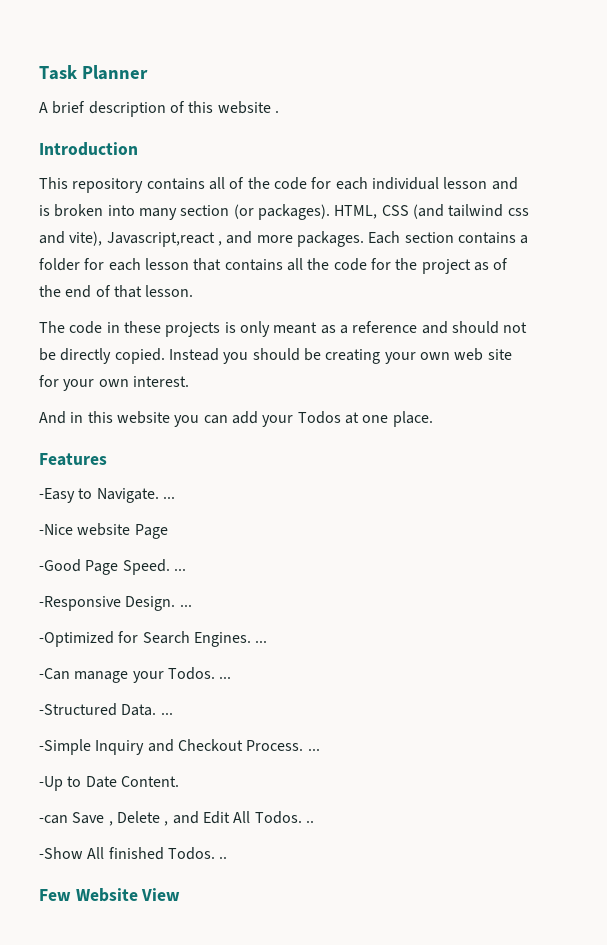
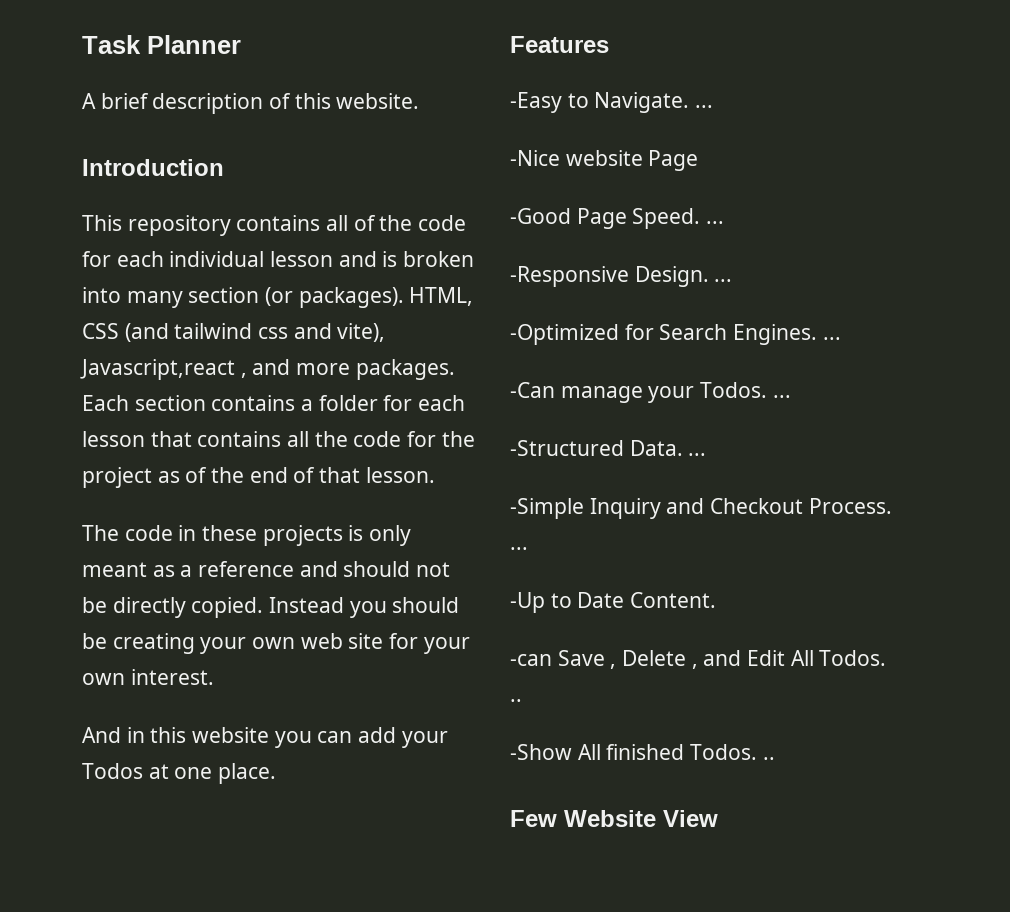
- A brief description of this website .
+ A brief description of this website.

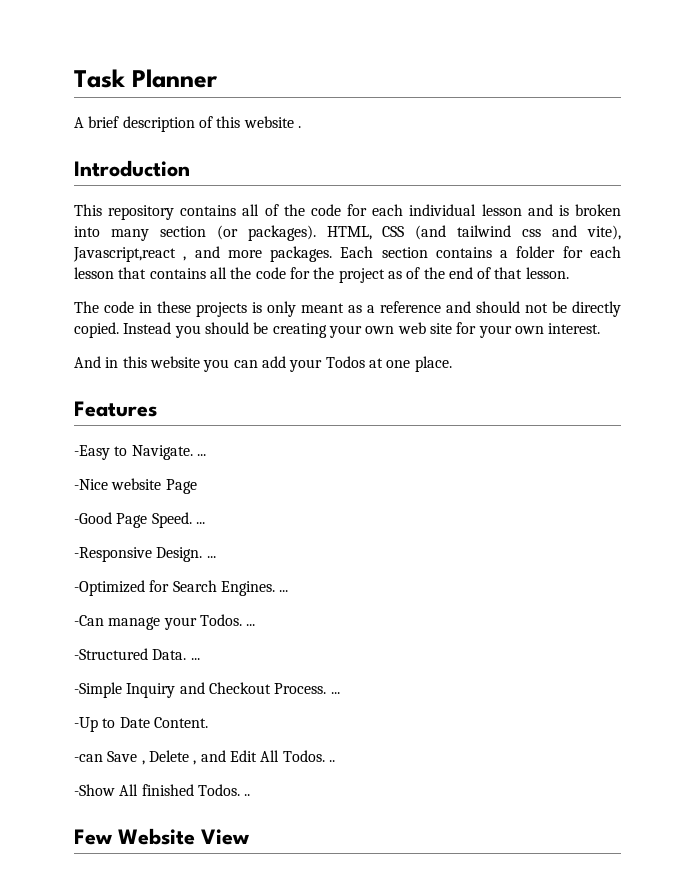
- A brief description of this website.
+ A brief description of this website .

